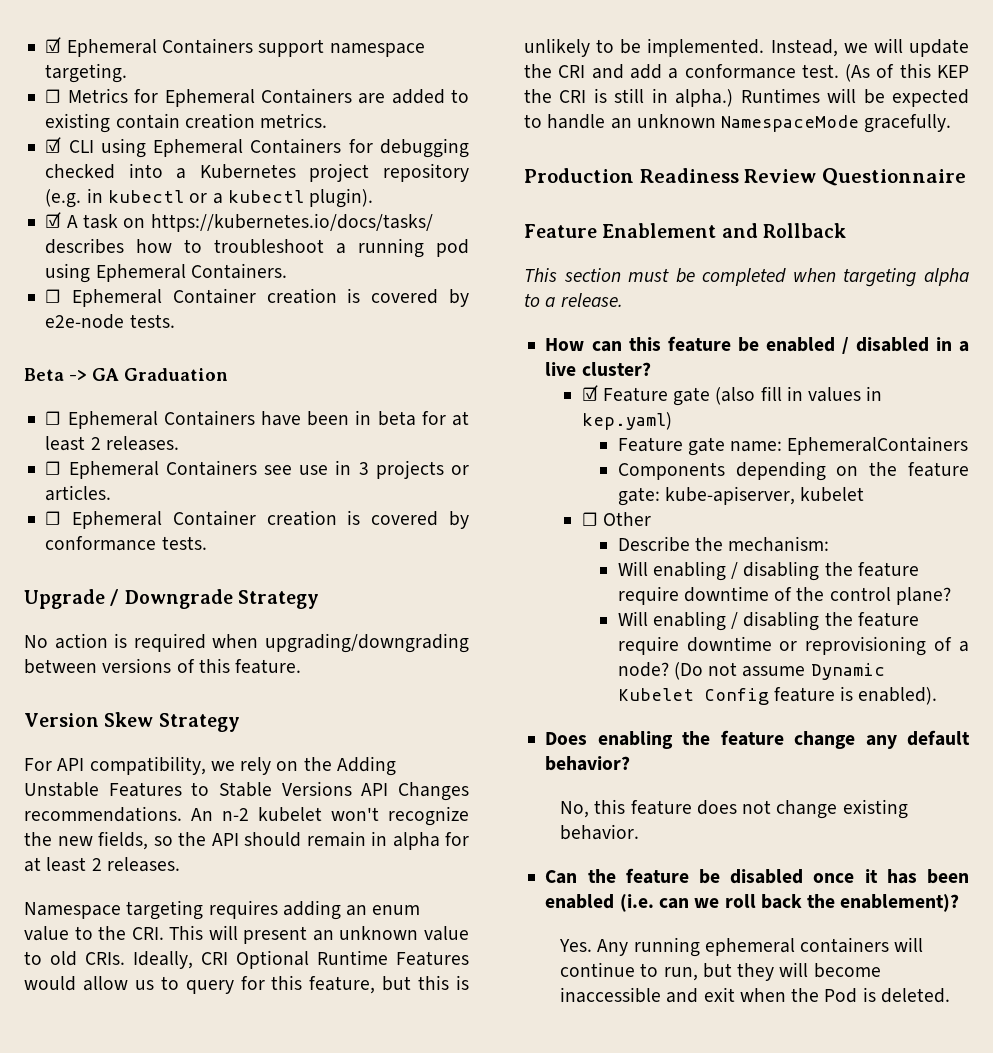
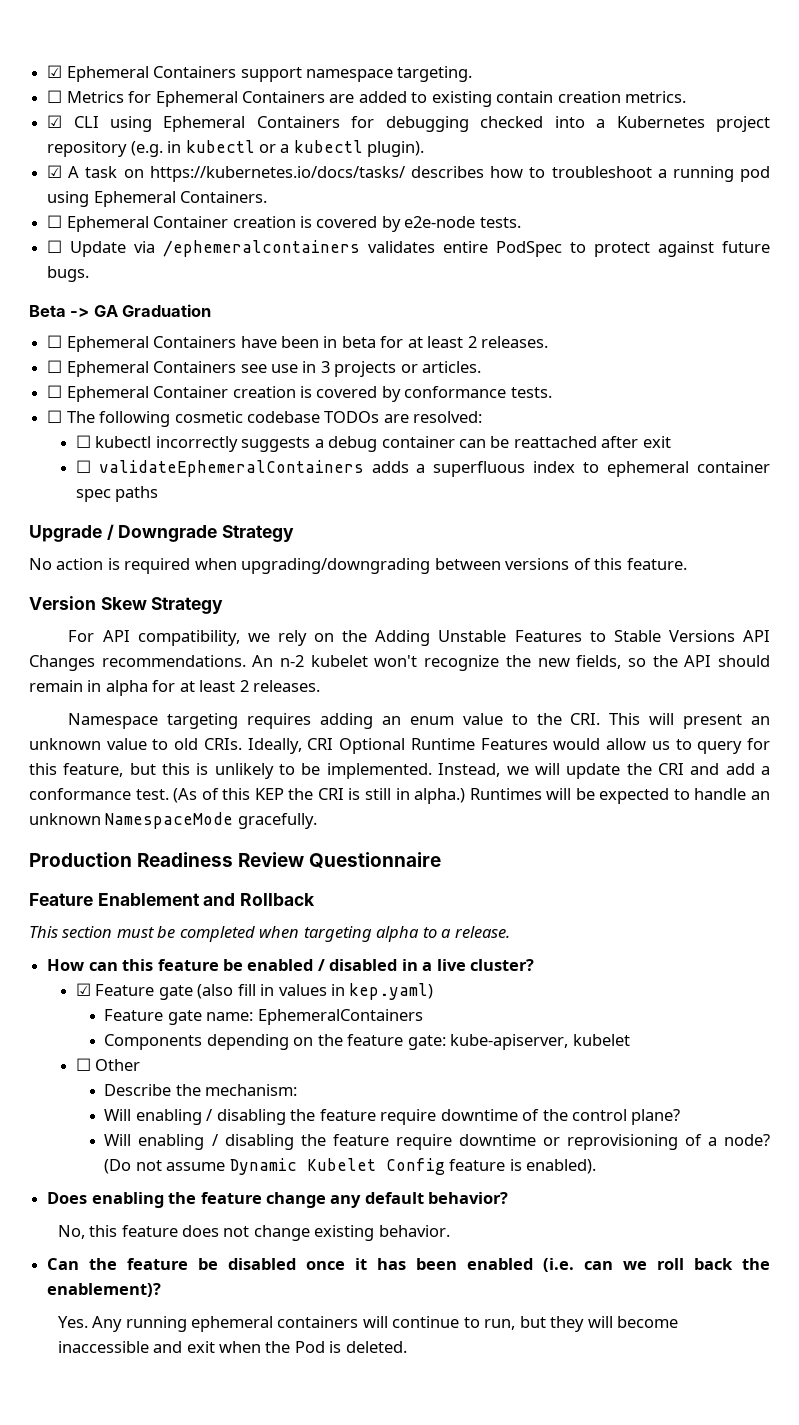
+ ☐ Update via /ephemeralcontainers validates entire PodSpec to protect against future bugs.
+ ☐ The following cosmetic codebase TODOs are resolved:
+ ☐ kubectl incorrectly suggests a debug container can be reattached after exit
+ ☐ validateEphemeralContainers adds a superfluous index to ephemeral container spec paths

